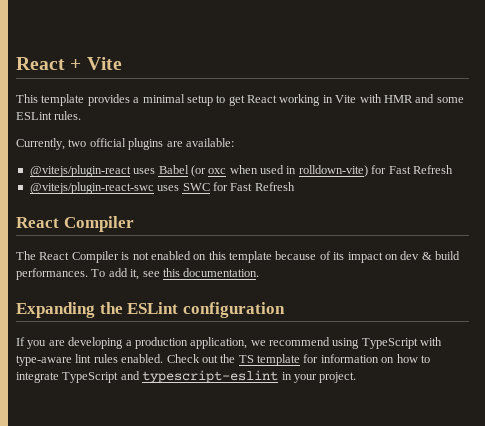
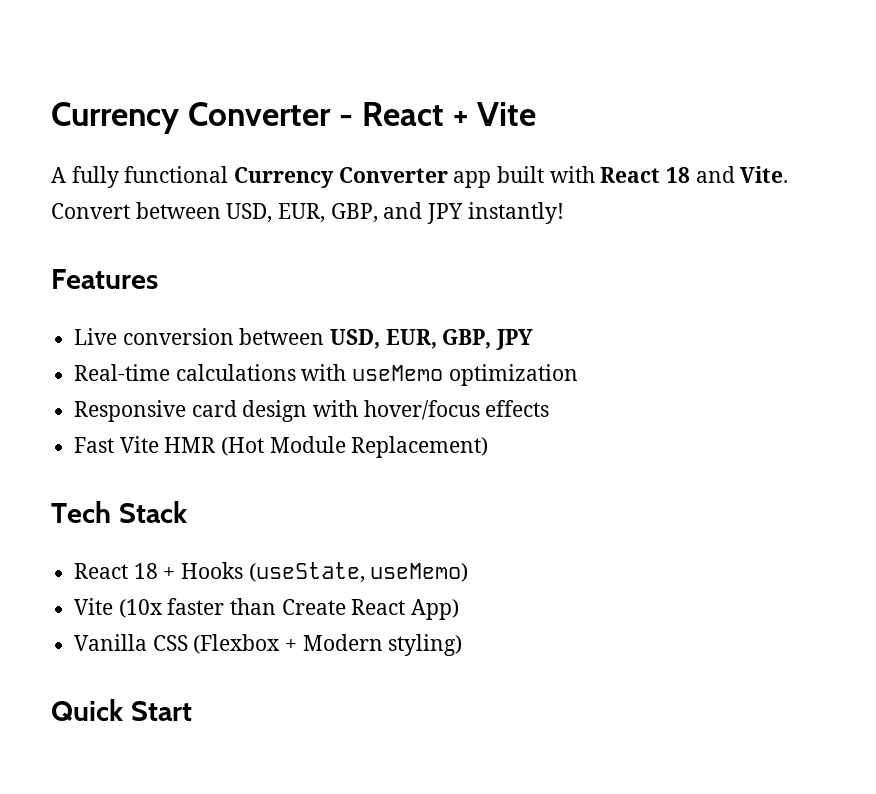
- React + Vite
+ Currency Converter - React + Vite
- This template provides a minimal setup to get React working in Vite with HMR and some ESLint rules.
- Currently, two official plugins are available:
- @vitejs/plugin-react uses Babel (or oxc when used in rolldown-vite) for Fast Refresh
- @vitejs/plugin-react-swc uses SWC for Fast Refresh
- React Compiler
- The React Compiler is not enabled on this template because of its impact on dev & build performances. To add it, see this documentation.
- Expanding the ESLint configuration
- If you are developing a production application, we recommend using TypeScript with type-aware lint rules enabled. Check out the TS template for information on how to integrate TypeScript and typescript-eslint in your project.
+ A fully functional Currency Converter app built with React 18 and Vite. Convert between USD, EUR, GBP, and JPY instantly!
+ Features
+ Live conversion between USD, EUR, GBP, JPY
+ Real-time calculations with useMemo optimization
+ Responsive card design with hover/focus effects
+ Fast Vite HMR (Hot Module Replacement)
+ Tech Stack
+ React 18 + Hooks (useState, useMemo)
+ Vite (10x faster than Create React App)
+ Vanilla CSS (Flexbox + Modern styling)
+ Quick Start

